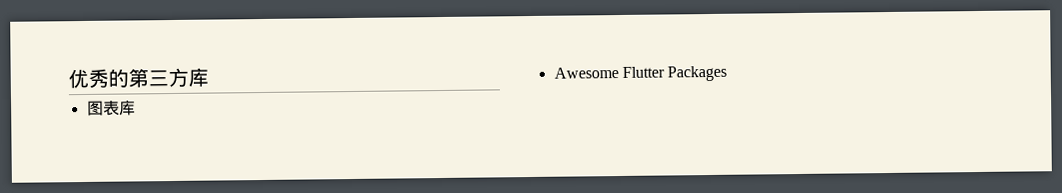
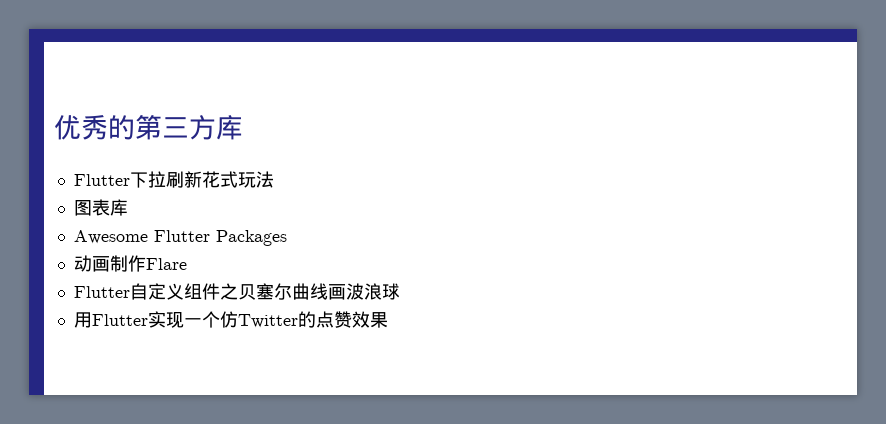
+ Flutter下拉刷新花式玩法
+ 动画制作Flare
+ Flutter自定义组件之贝塞尔曲线画波浪球
+ 用Flutter实现一个仿Twitter的点赞效果

